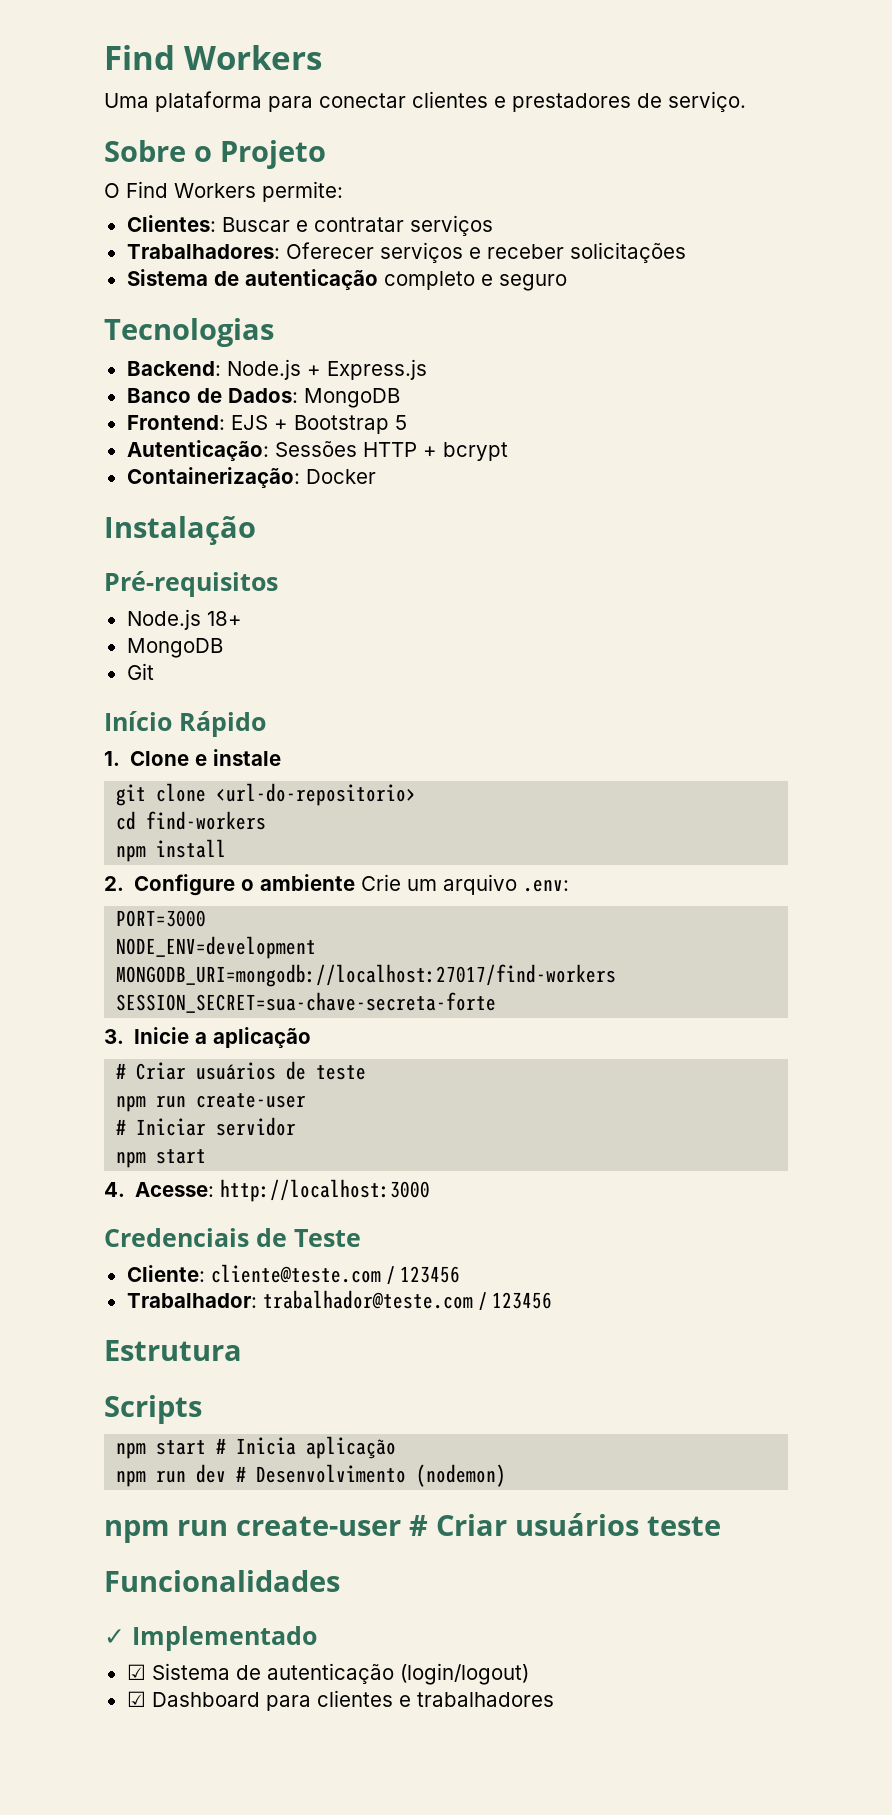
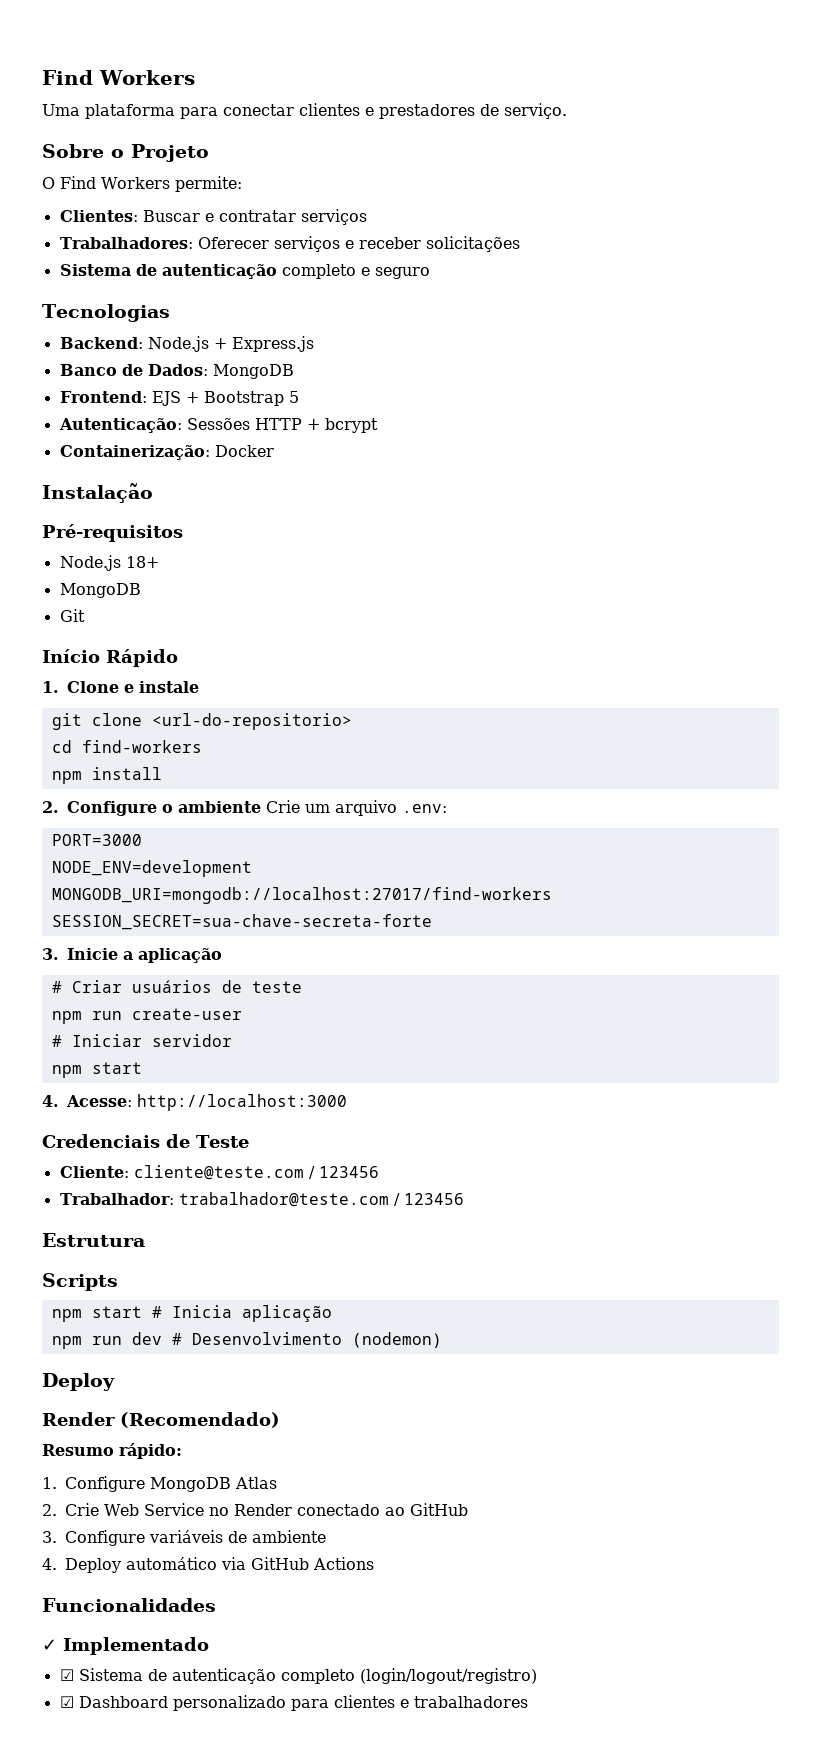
  npm run dev # Desenvolvimento (nodemon)
- npm run create-user # Criar usuários teste
+ Deploy
+ Render (Recomendado)
+ Resumo rápido:
+ 1. Configure MongoDB Atlas
+ 2. Crie Web Service no Render conectado ao GitHub
+ 3. Configure variáveis de ambiente
+ 4. Deploy automático via GitHub Actions
- ☑ Sistema de autenticação (login/logout)
+ ☑ Sistema de autenticação completo (login/logout/registro)
- ☑ Dashboard para clientes e trabalhadores
+ ☑ Dashboard personalizado para clientes e trabalhadores

